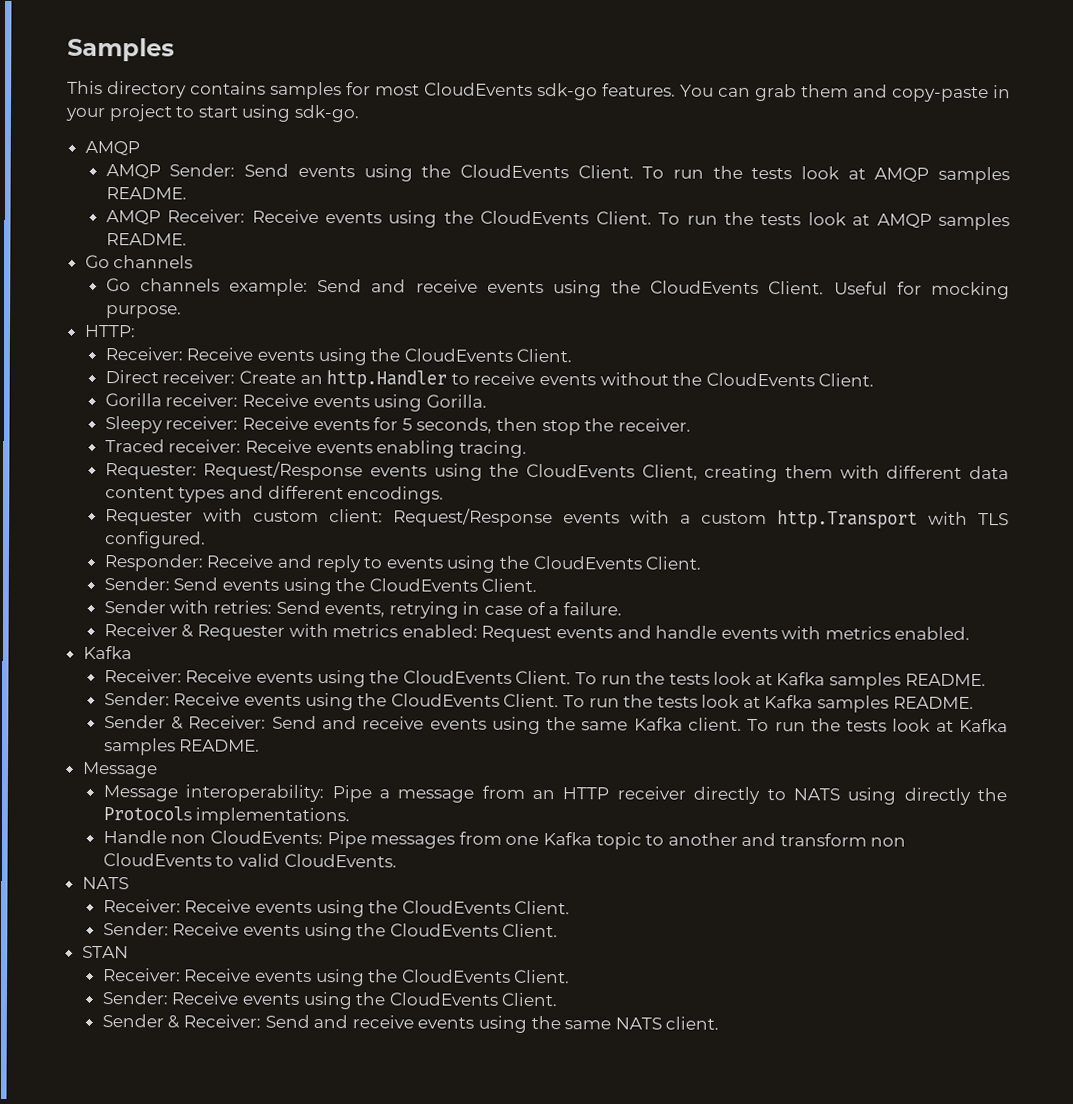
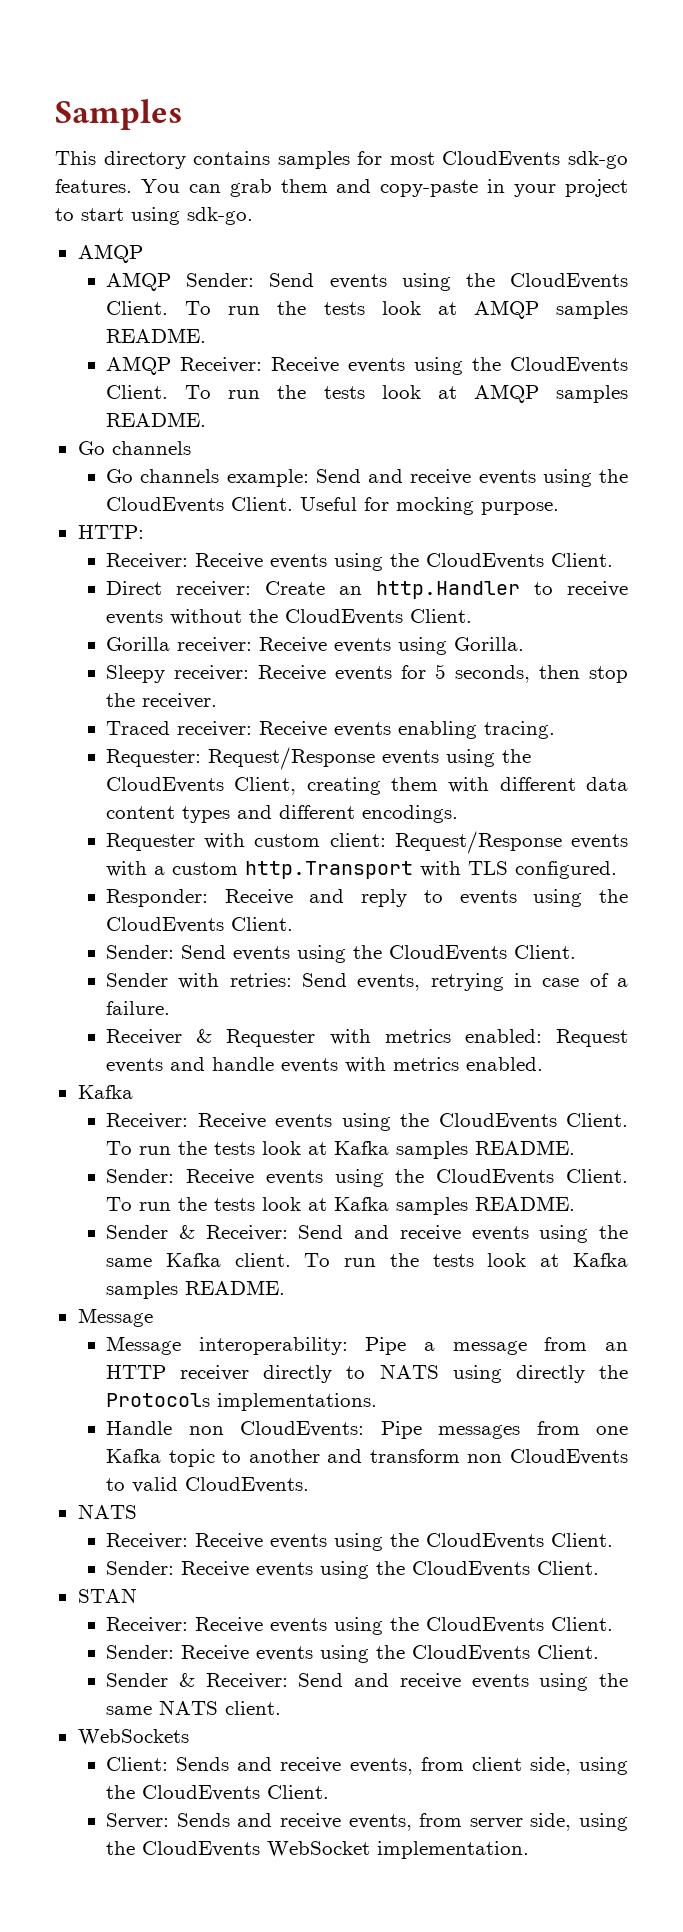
+ WebSockets
+ Client: Sends and receive events, from client side, using the CloudEvents Client.
+ Server: Sends and receive events, from server side, using the CloudEvents WebSocket implementation.

